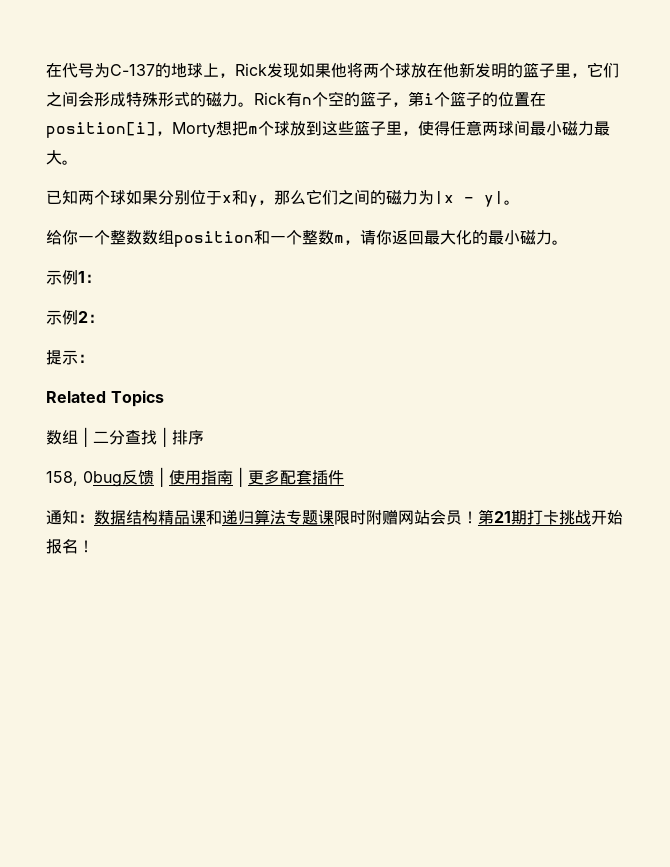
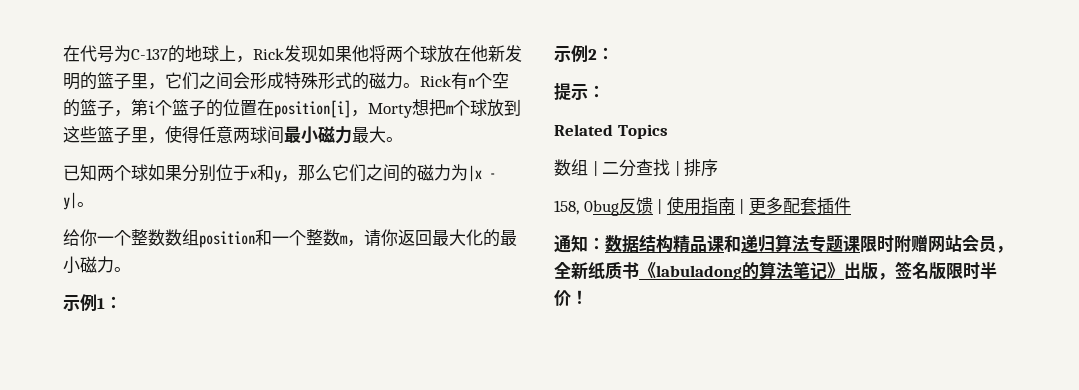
- 通知：数据结构精品课和递归算法专题课限时附赠网站会员！第21期打卡挑战开始报名！
+ 通知：数据结构精品课和递归算法专题课限时附赠网站会员，全新纸质书《labuladong的算法笔记》出版，签名版限时半价！

